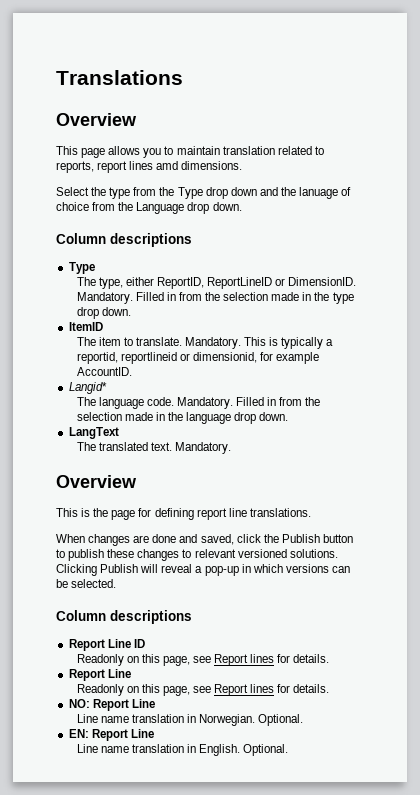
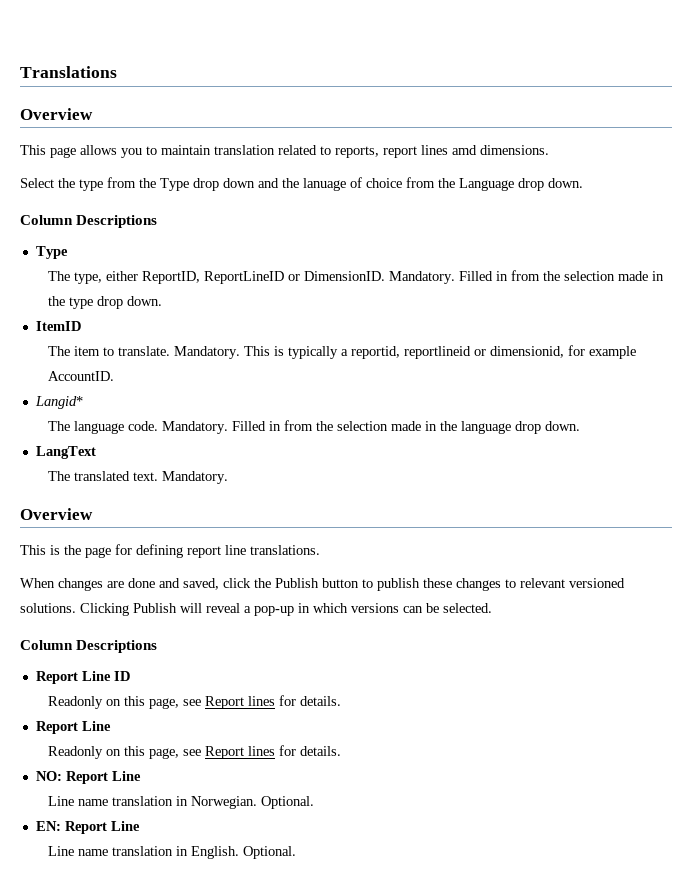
  Select the type from the Type drop down and the lanuage of choice from the Language drop down.
- Column descriptions
+ Column Descriptions
  Clicking Publish will reveal a pop-up in which versions can be selected.
- Column descriptions
+ Column Descriptions

